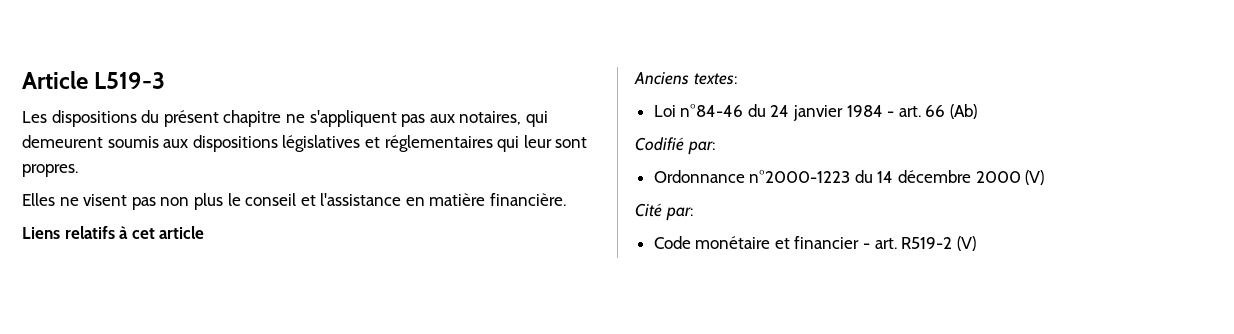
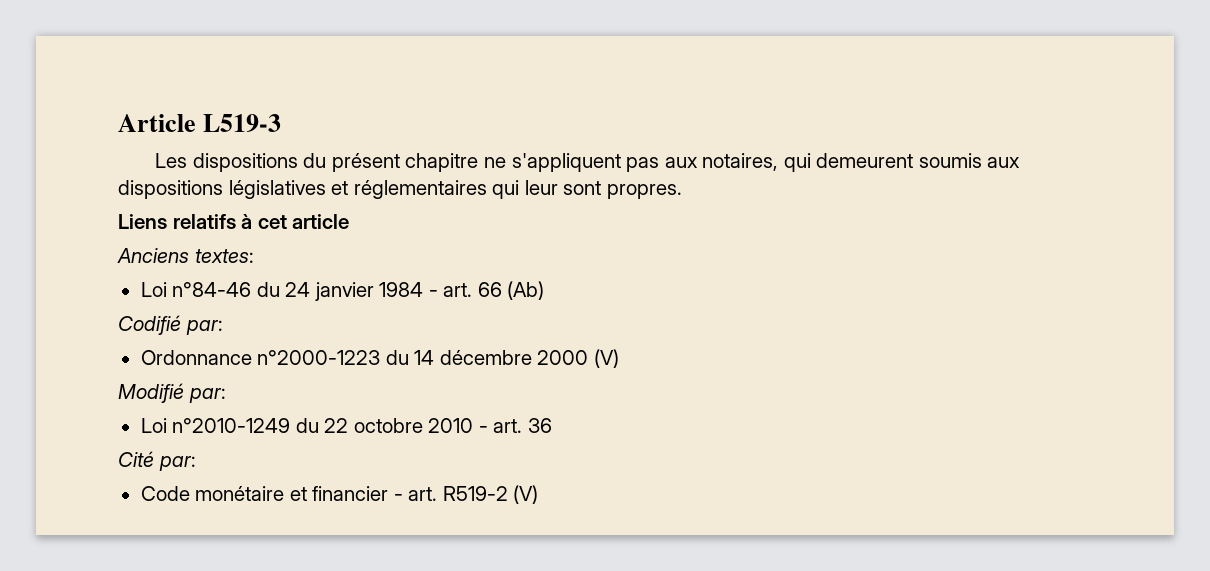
- Elles ne visent pas non plus le conseil et l'assistance en matière financière.
+ Modifié par:
+ Loi n°2010-1249 du 22 octobre 2010 - art. 36

